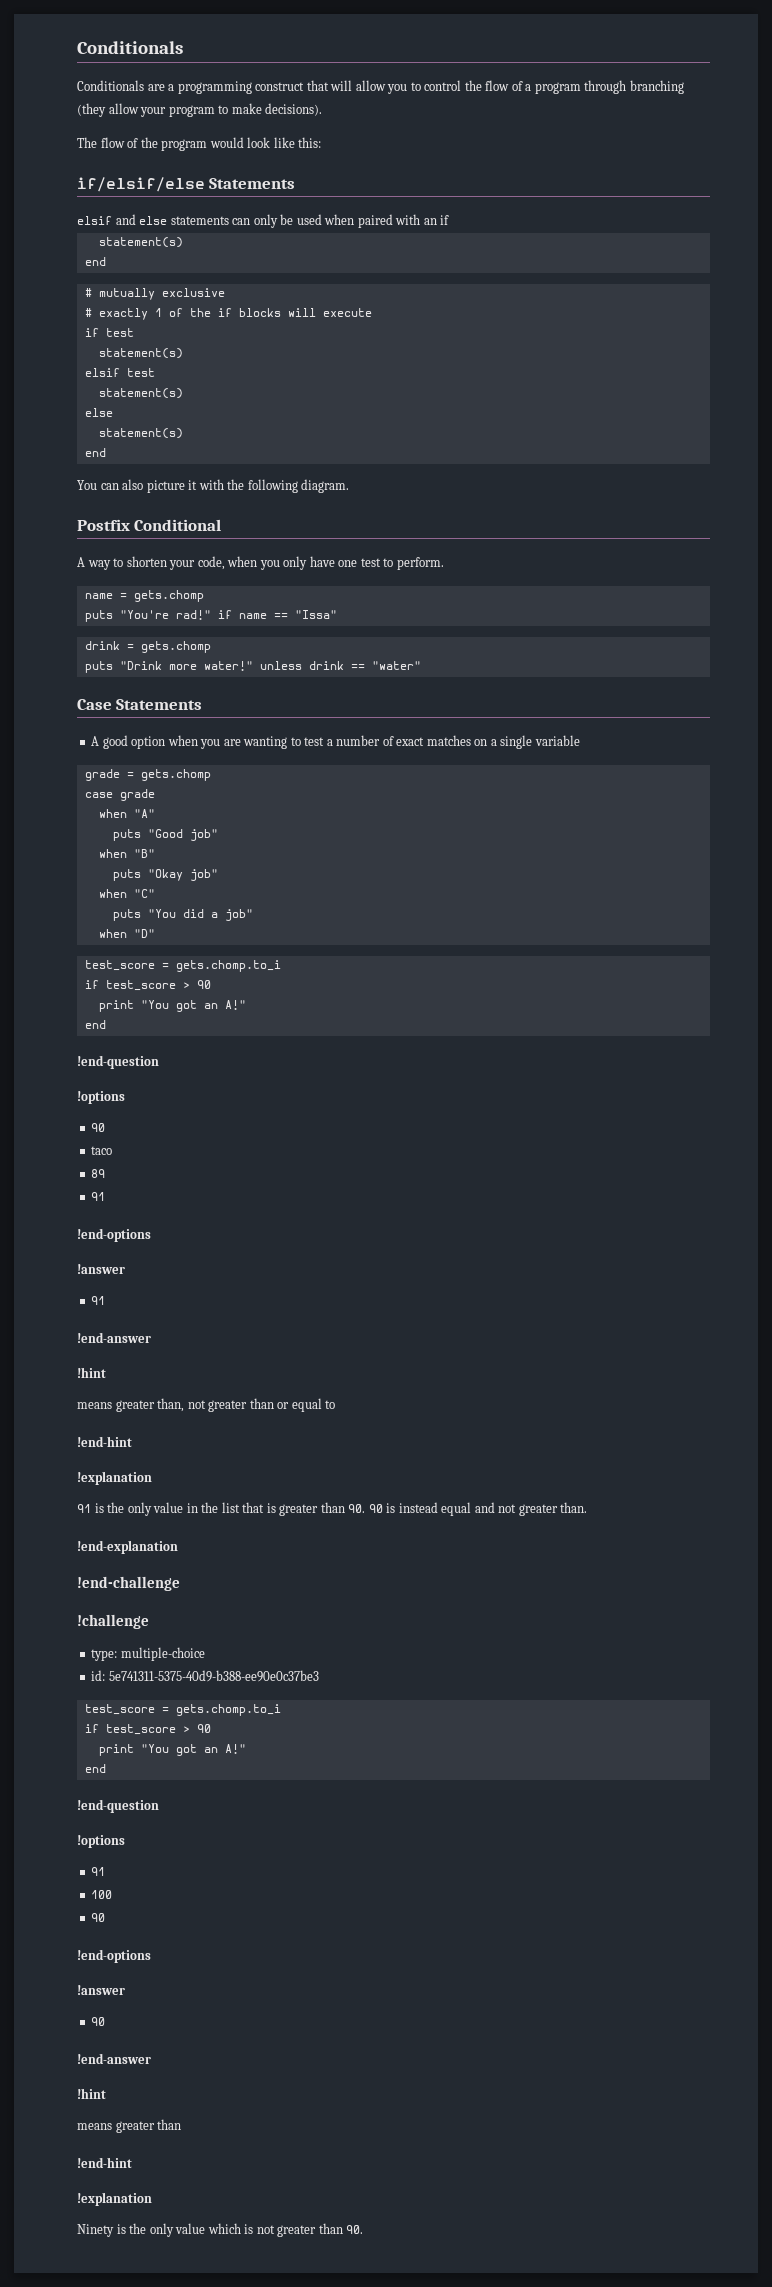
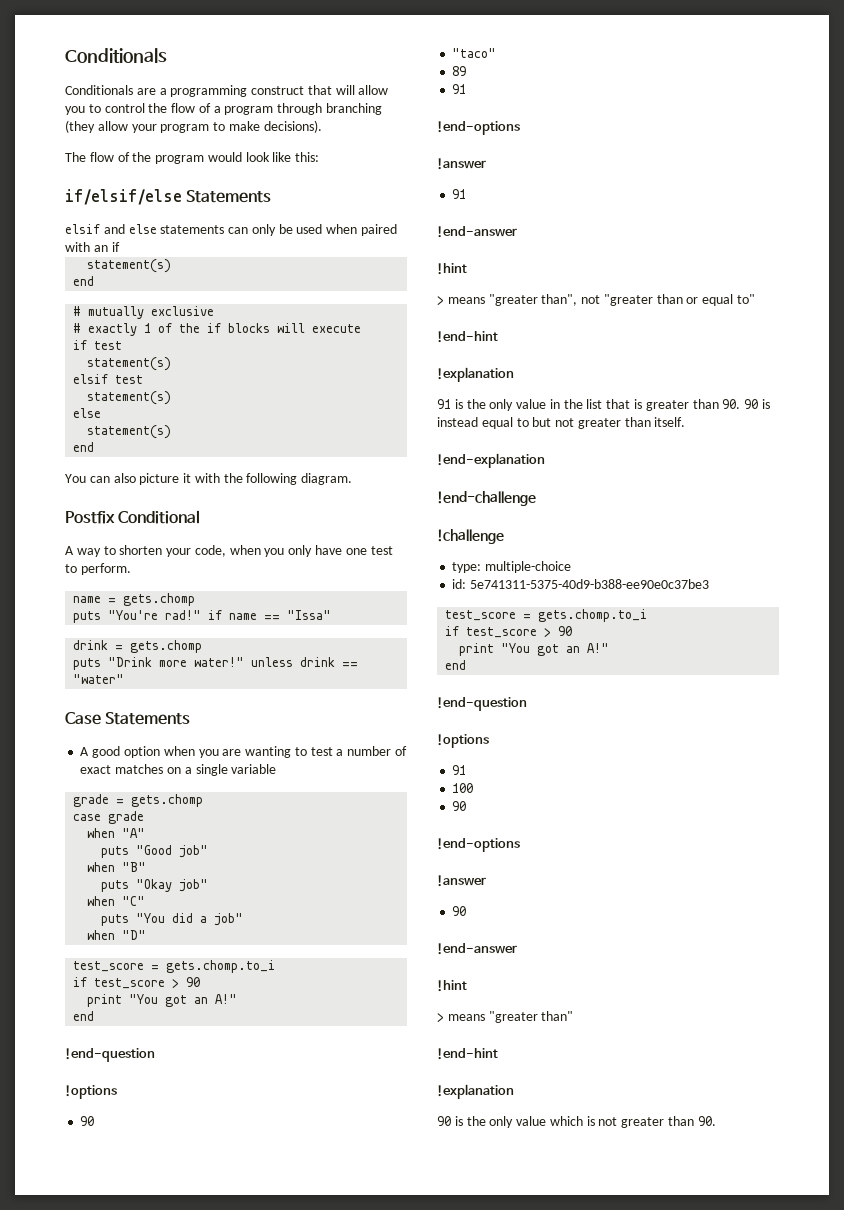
- taco
+ "taco"
- means greater than, not greater than or equal to
+ > means "greater than", not "greater than or equal to"
- 91 is the only value in the list that is greater than 90. 90 is instead equal and not greater than.
+ 91 is the only value in the list that is greater than 90. 90 is instead equal to but not greater than itself.
- means greater than
+ > means "greater than"
  !end-hint
  !explanation
- Ninety is the only value which is not greater than 90.
+ 90 is the only value which is not greater than 90.

